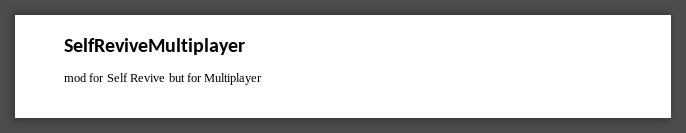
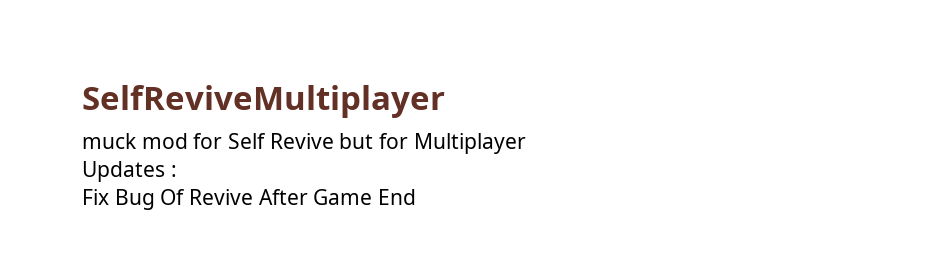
- mod for Self Revive but for Multiplayer
+ muck mod for Self Revive but for Multiplayer
+ Updates :
+ Fix Bug Of Revive After Game End

